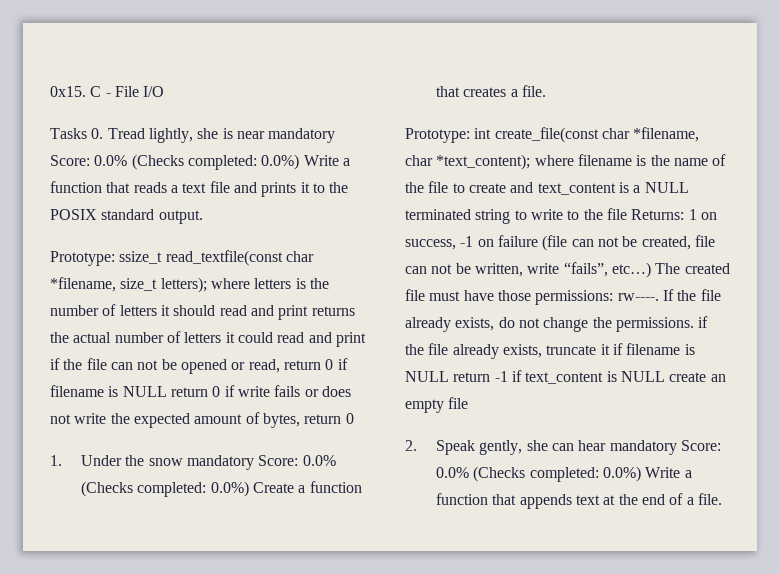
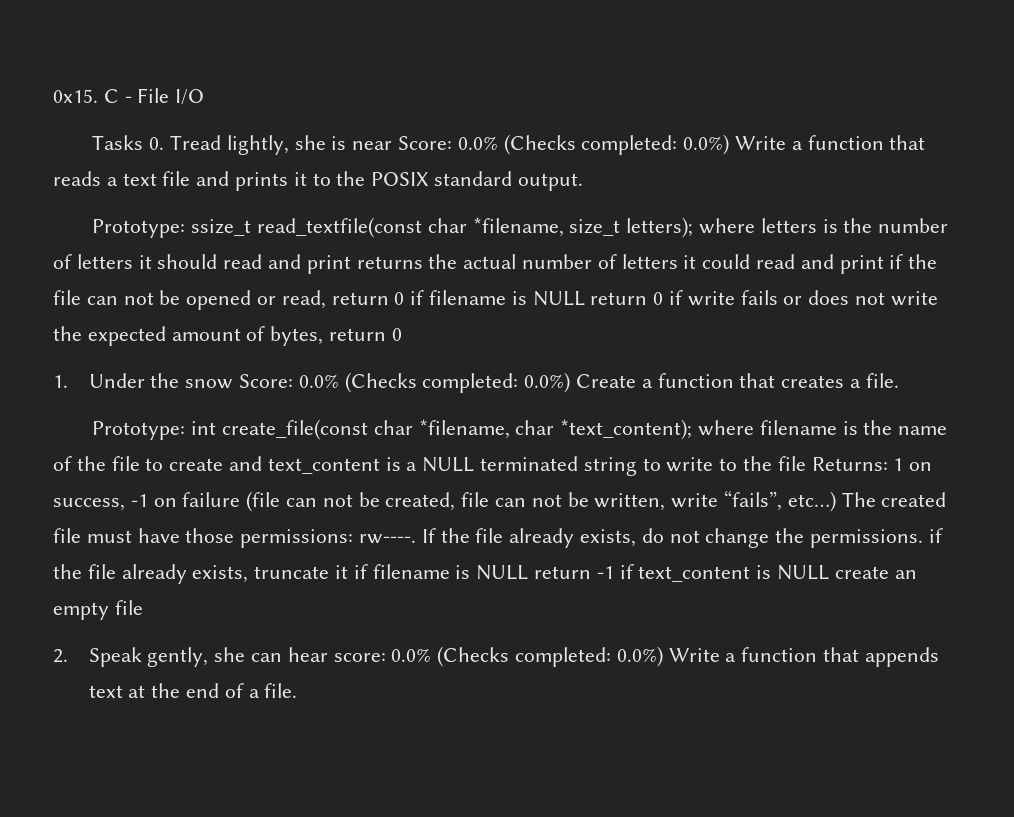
- Tasks 0. Tread lightly, she is near mandatory Score: 0.0% (Checks completed: 0.0%) Write a function that reads a text file and prints it to the POSIX standard output.
+ Tasks 0. Tread lightly, she is near Score: 0.0% (Checks completed: 0.0%) Write a function that reads a text file and prints it to the POSIX standard output.
- 1. Under the snow mandatory Score: 0.0% (Checks completed: 0.0%) Create a function that creates a file.
+ 1. Under the snow Score: 0.0% (Checks completed: 0.0%) Create a function that creates a file.
- 2. Speak gently, she can hear mandatory Score: 0.0% (Checks completed: 0.0%) Write a function that appends text at the end of a file.
+ 2. Speak gently, she can hear score: 0.0% (Checks completed: 0.0%) Write a function that appends text at the end of a file.

